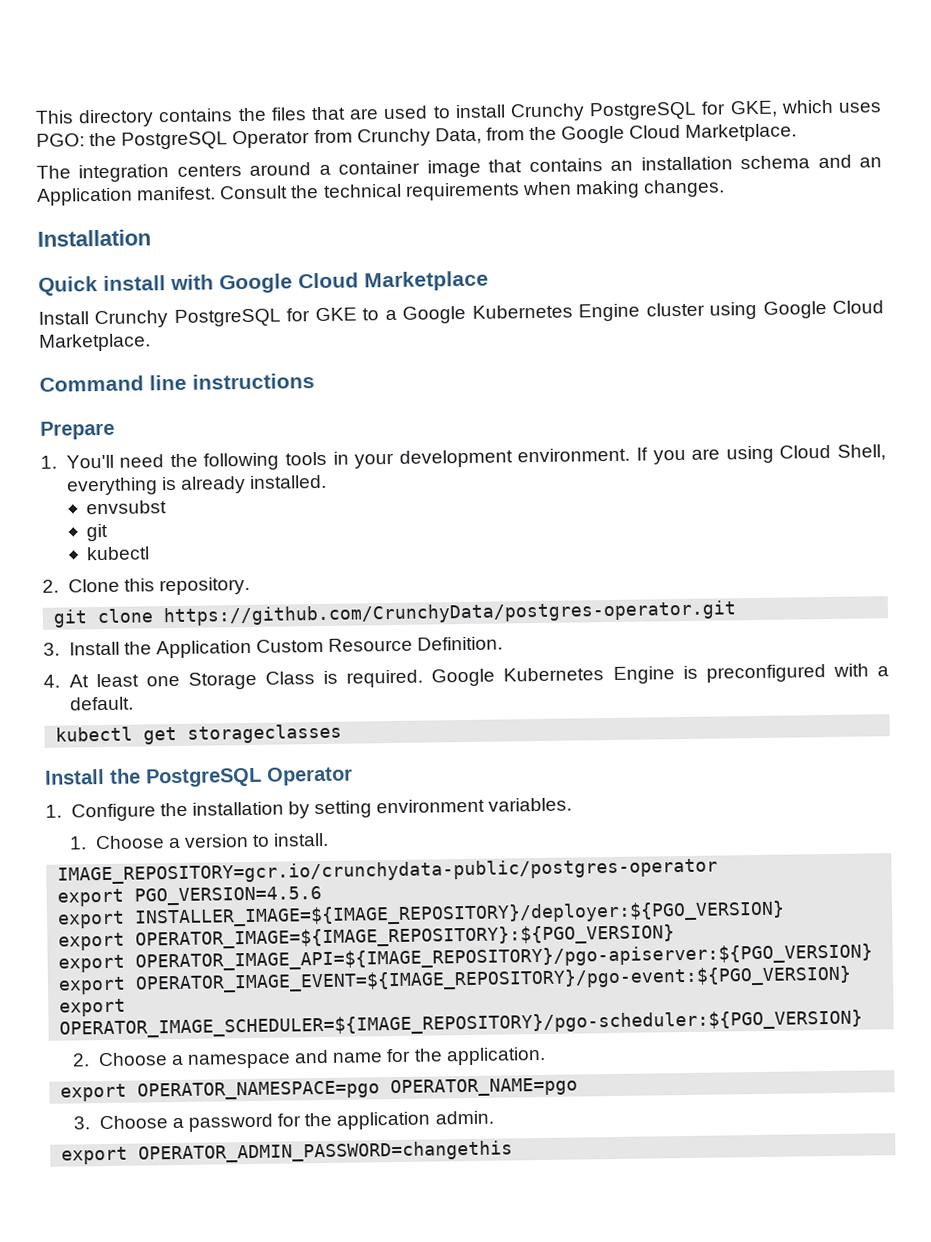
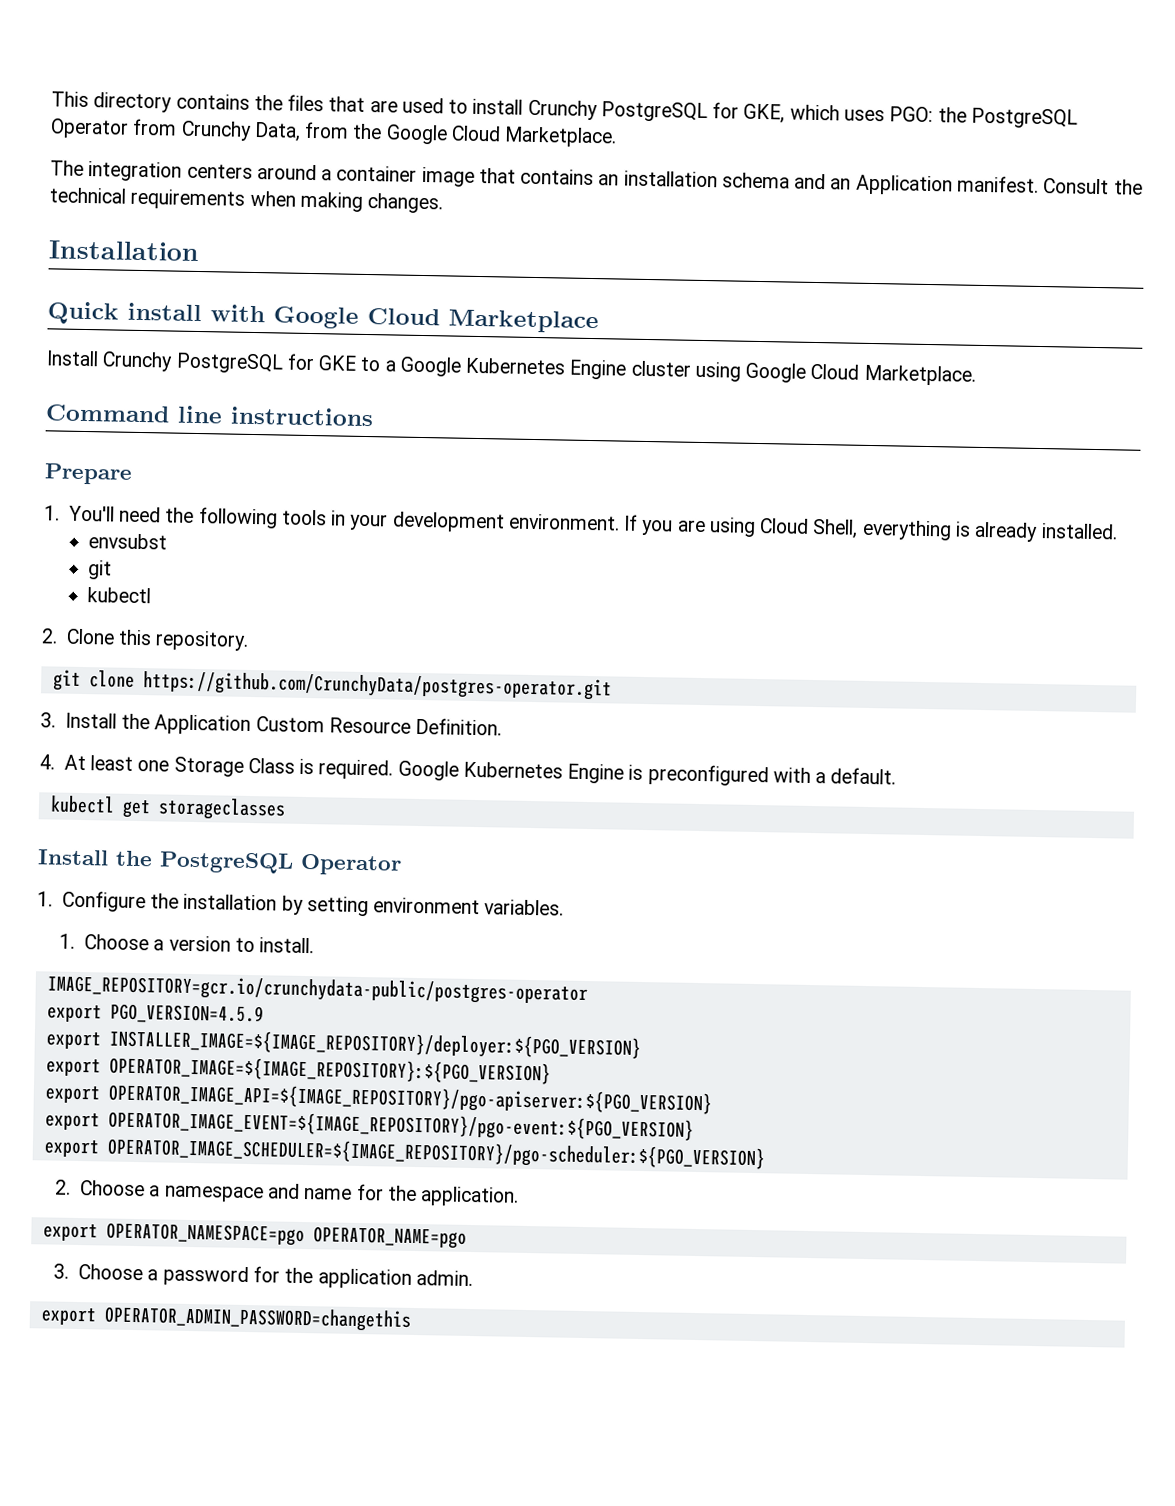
- export PGO_VERSION=4.5.6
+ export PGO_VERSION=4.5.9

